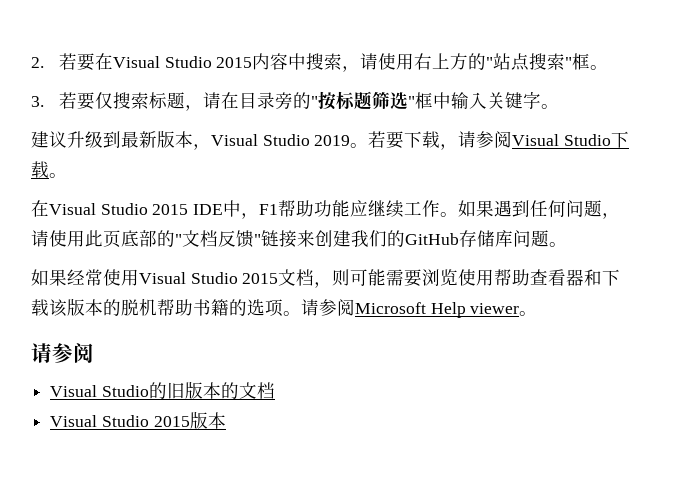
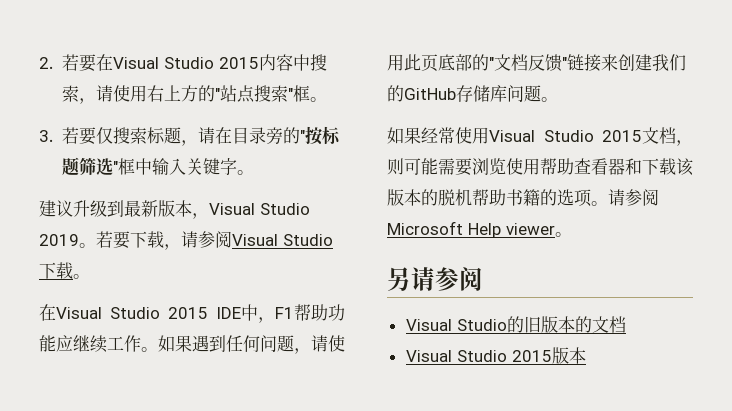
  请参阅Microsoft Help viewer。
- 请参阅
+ 另请参阅

